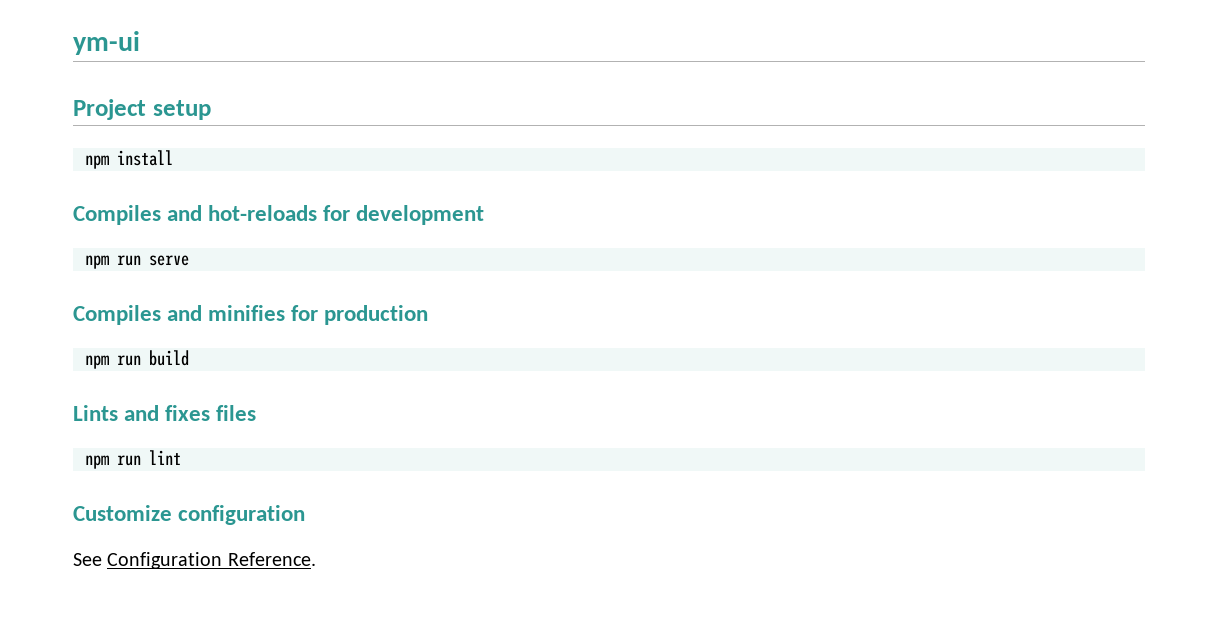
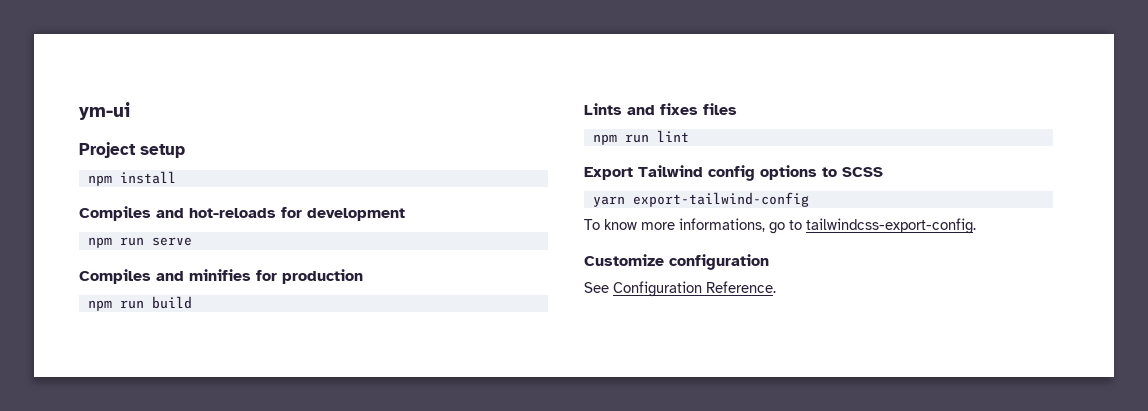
+ Export Tailwind config options to SCSS
+ yarn export-tailwind-config
+ To know more informations, go to tailwindcss-export-config.

